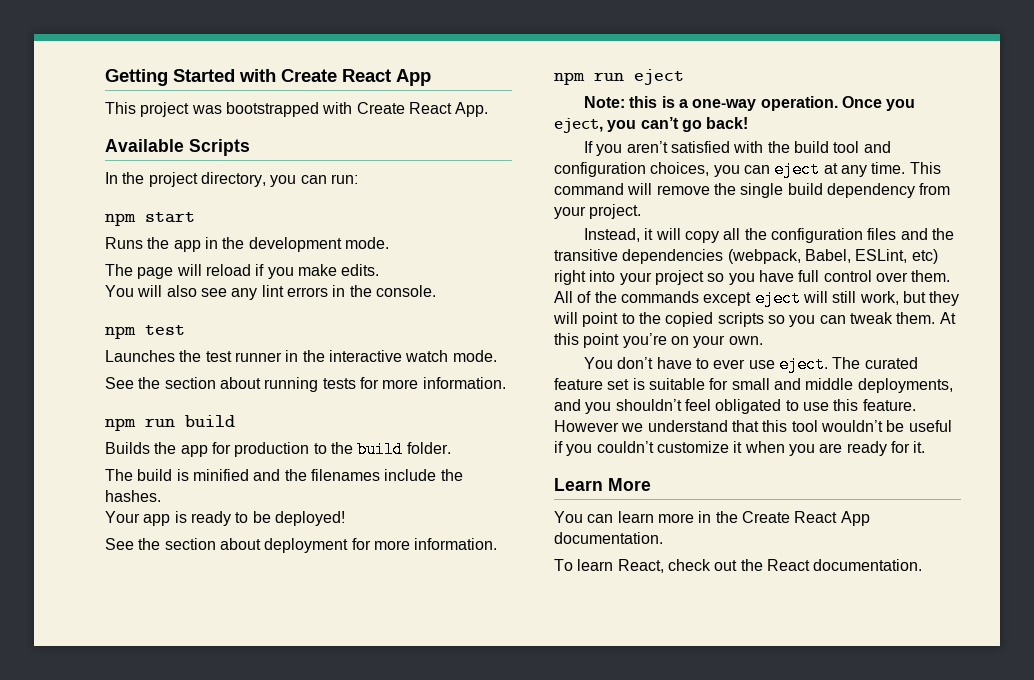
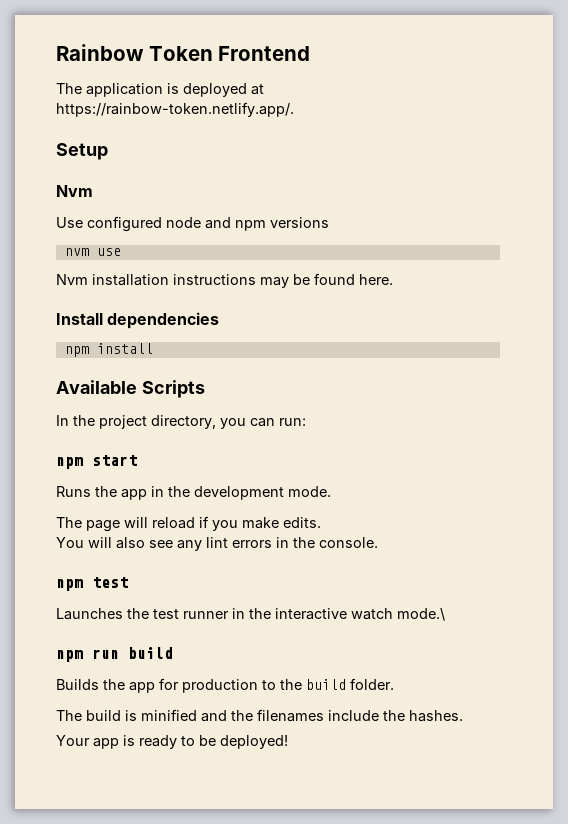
- Getting Started with Create React App
- This project was bootstrapped with Create React App.
+ Rainbow Token Frontend
+ The application is deployed at https://rainbow-token.netlify.app/.
+ Setup
+ Nvm
+ Use configured node and npm versions
+ nvm use
+ Nvm installation instructions may be found here.
+ Install dependencies
+ npm install
- Launches the test runner in the interactive watch mode.
- See the section about running tests for more information.
+ Launches the test runner in the interactive watch mode.\
- See the section about deployment for more information.
- npm run eject
- Note: this is a one-way operation. Once you eject, you can’t go back!
- If you aren’t satisfied with the build tool and configuration choices, you can eject at any time. This command will remove the single build dependency from your project.
- Instead, it will copy all the configuration files and the transitive dependencies (webpack, Babel, ESLint, etc) right into your project so you have full control over them. All of the commands except eject will still work, but they will point to the copied scripts so you can tweak them. At this point you’re on your own.
- You don’t have to ever use eject. The curated feature set is suitable for small and middle deployments, and you shouldn’t feel obligated to use this feature. However we understand that this tool wouldn’t be useful if you couldn’t customize it when you are ready for it.
- Learn More
- You can learn more in the Create React App documentation.
- To learn React, check out the React documentation.

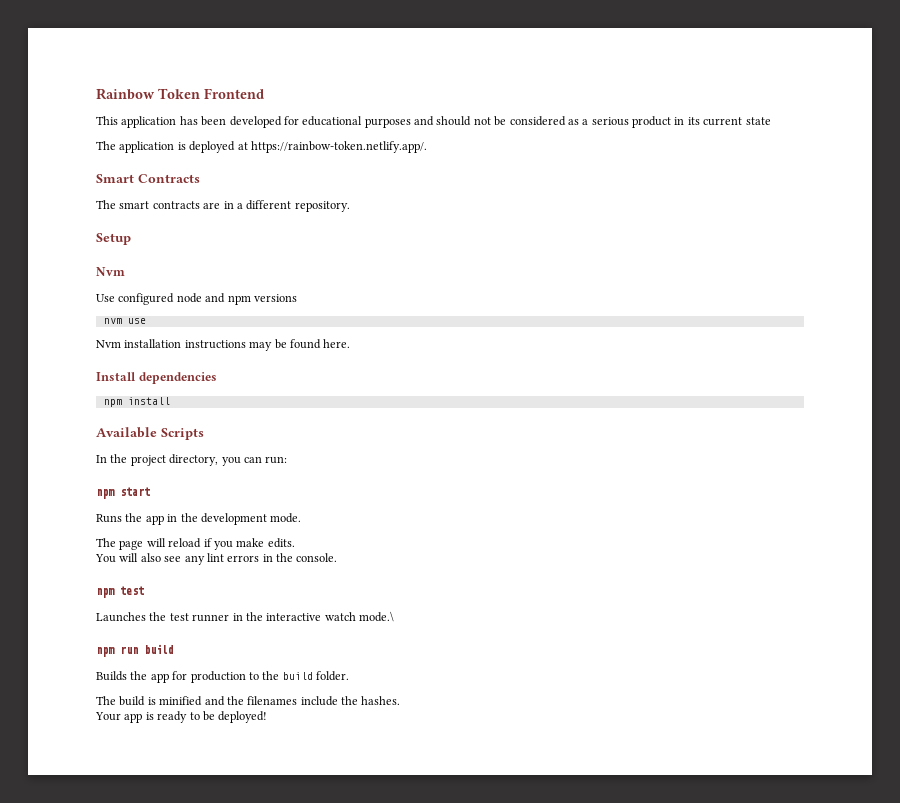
+ This application has been developed for educational purposes and should not be considered as a serious product in its current state
+ Smart Contracts
+ The smart contracts are in a different repository.

